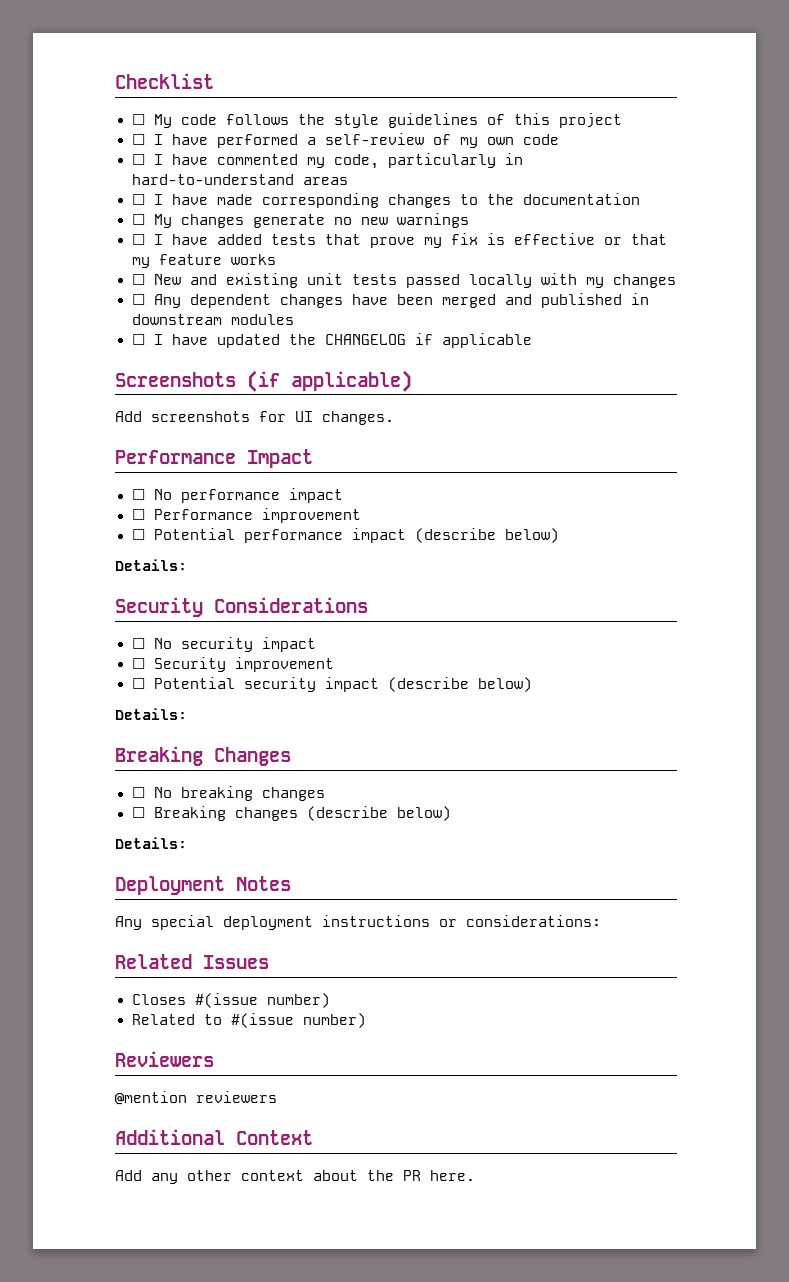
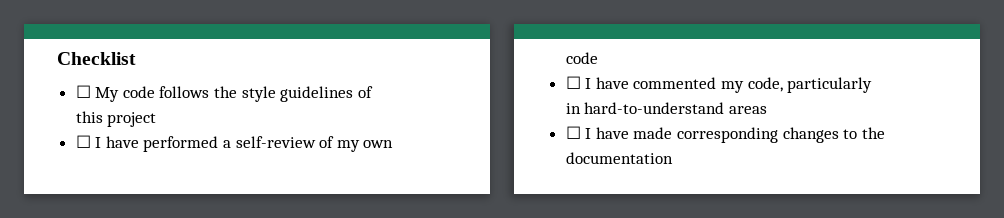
- ☐ My changes generate no new warnings
- ☐ I have added tests that prove my fix is effective or that my feature works
- ☐ New and existing unit tests passed locally with my changes
- ☐ Any dependent changes have been merged and published in downstream modules
- ☐ I have updated the CHANGELOG if applicable
- Screenshots (if applicable)
- Add screenshots for UI changes.
- Performance Impact
- ☐ No performance impact
- ☐ Performance improvement
- ☐ Potential performance impact (describe below)
- Details:
- Security Considerations
- ☐ No security impact
- ☐ Security improvement
- ☐ Potential security impact (describe below)
- Details:
- Breaking Changes
- ☐ No breaking changes
- ☐ Breaking changes (describe below)
- Details:
- Deployment Notes
- Any special deployment instructions or considerations:
- Related Issues
- Closes #(issue number)
- Related to #(issue number)
- Reviewers
- @mention reviewers
- Additional Context
- Add any other context about the PR here.

